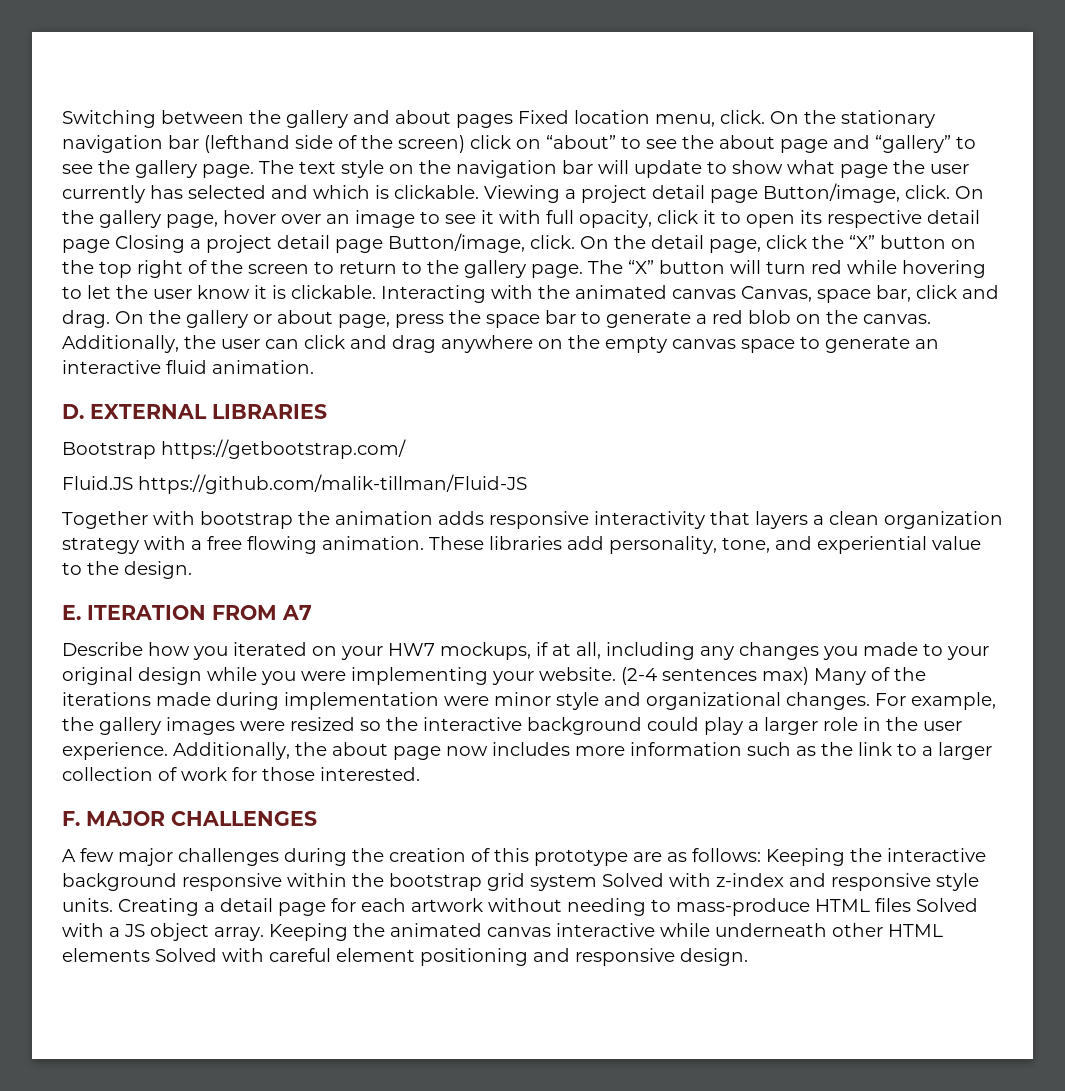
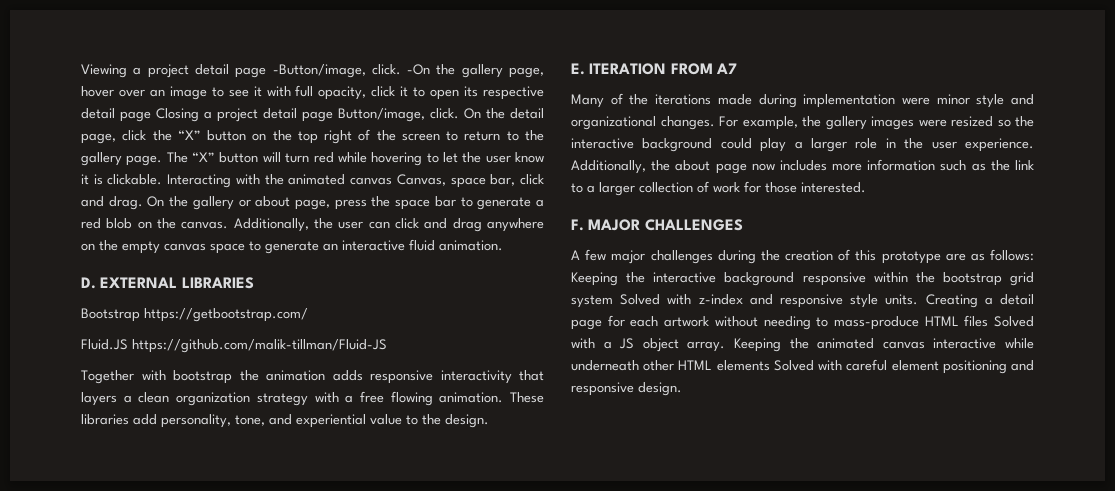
- Switching between the gallery and about pages Fixed location menu, click. On the stationary navigation bar (lefthand side of the screen) click on “about” to see the about page and “gallery” to see the gallery page. The text style on the navigation bar will update to show what page the user currently has selected and which is clickable. Viewing a project detail page Button/image, click. On the gallery page, hover over an image to see it with full opacity, click it to open its respective detail page Closing a project detail page Button/image, click.
+ Viewing a project detail page -Button/image, click. -On the gallery page, hover over an image to see it with full opacity, click it to open its respective detail page Closing a project detail page Button/image, click.
- Describe how you iterated on your HW7 mockups, if at all, including any changes you made to your original design while you were implementing your website. (2-4 sentences max) Many of the iterations made during implementation were minor style and organizational changes.
+ Many of the iterations made during implementation were minor style and organizational changes.

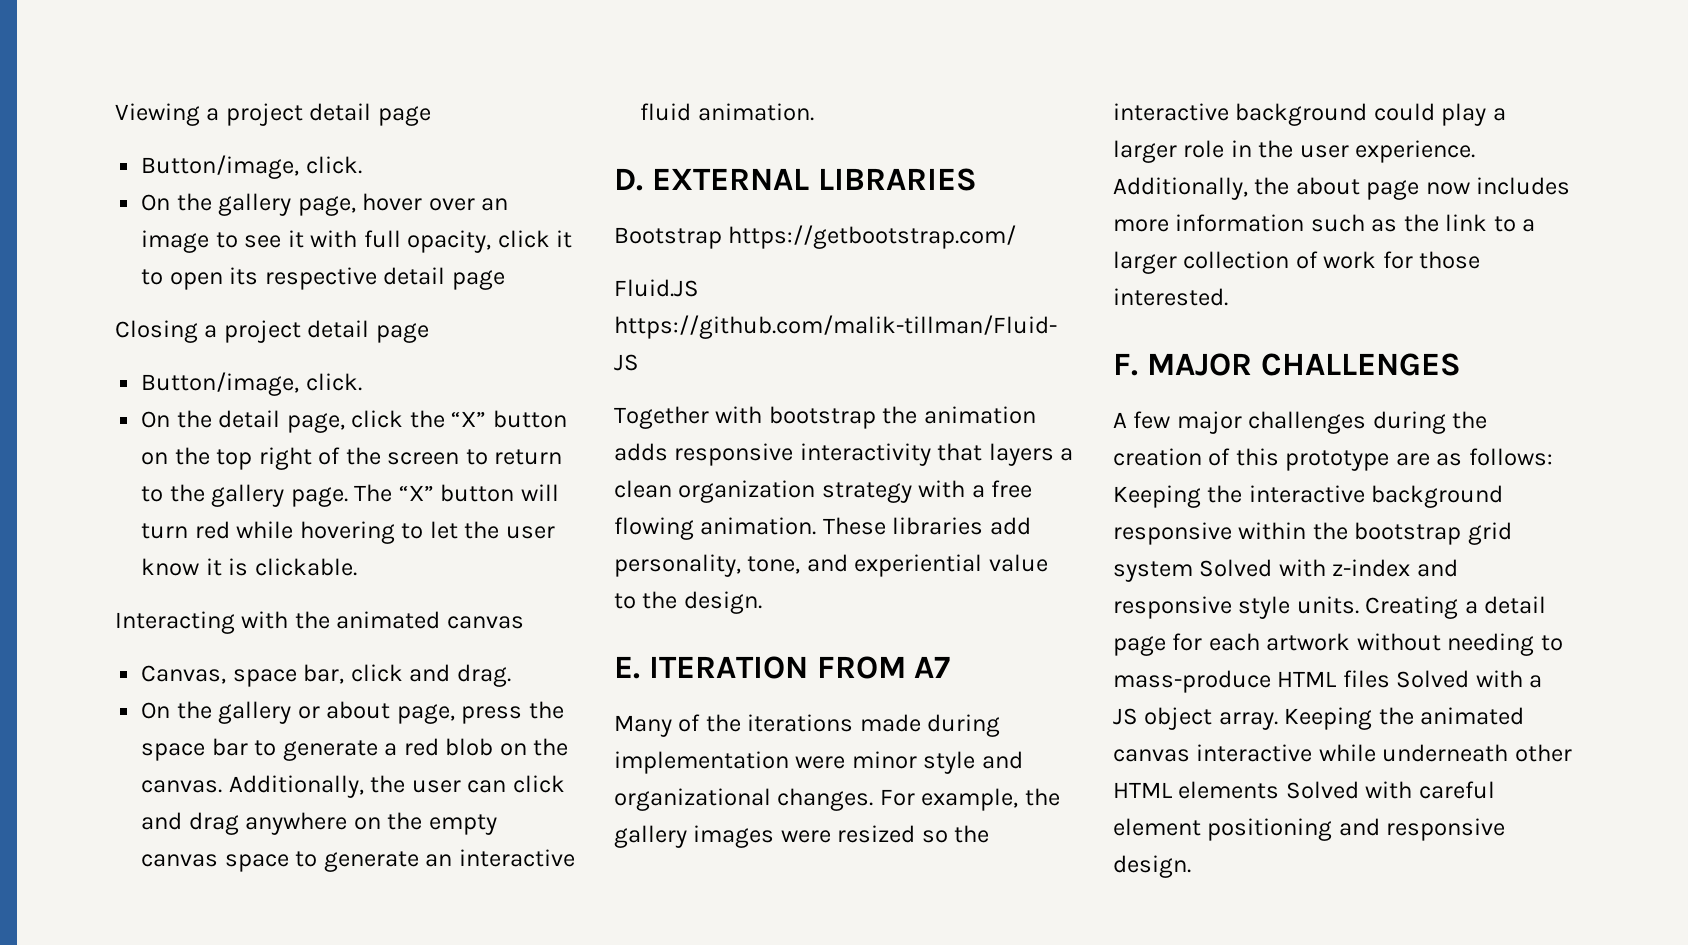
- Viewing a project detail page -Button/image, click. -On the gallery page, hover over an image to see it with full opacity, click it to open its respective detail page Closing a project detail page Button/image, click. On the detail page, click the “X” button on the top right of the screen to return to the gallery page.
+ Viewing a project detail page
+ Button/image, click.
+ On the gallery page, hover over an image to see it with full opacity, click it to open its respective detail page
+ Closing a project detail page
+ Button/image, click.
+ On the detail page, click the “X” button on the top right of the screen to return to the gallery page.
- The “X” button will turn red while hovering to let the user know it is clickable. Interacting with the animated canvas Canvas, space bar, click and drag. On the gallery or about page, press the space bar to generate a red blob on the canvas.
+ The “X” button will turn red while hovering to let the user know it is clickable.
+ Interacting with the animated canvas
+ Canvas, space bar, click and drag.
+ On the gallery or about page, press the space bar to generate a red blob on the canvas.

